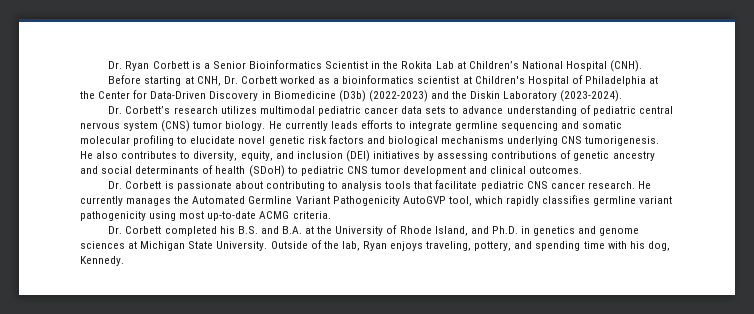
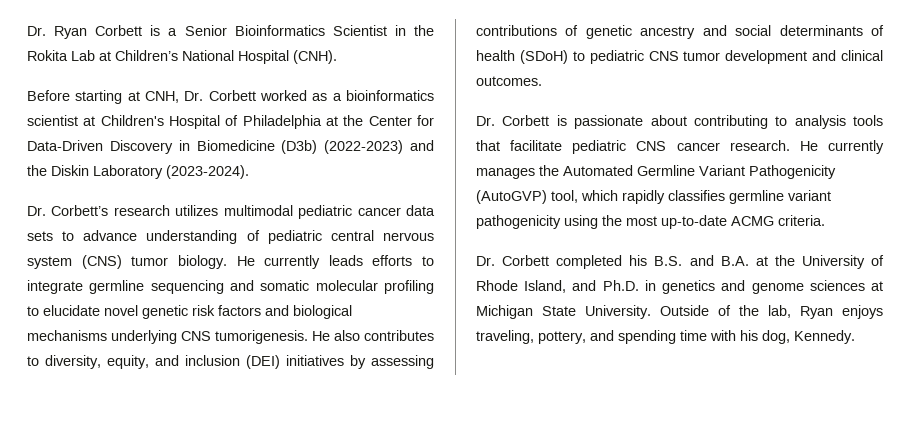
- He currently manages the Automated Germline Variant Pathogenicity AutoGVP tool, which rapidly classifies germline variant pathogenicity using most up-to-date ACMG criteria.
+ He currently manages the Automated Germline Variant Pathogenicity (AutoGVP) tool, which rapidly classifies germline variant pathogenicity using the most up-to-date ACMG criteria.

